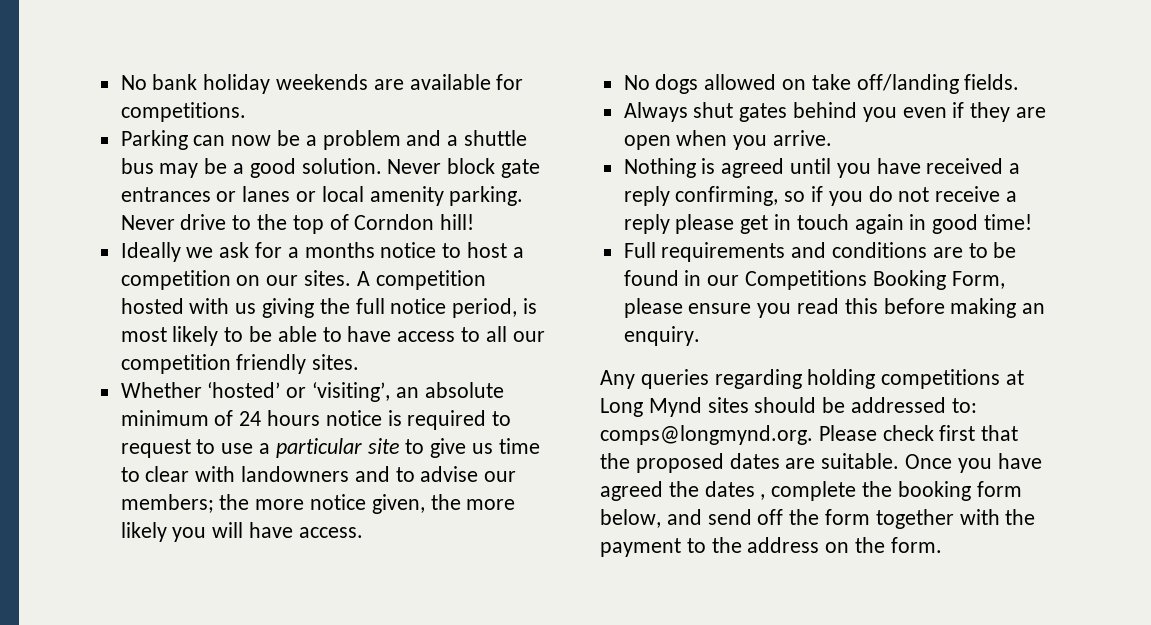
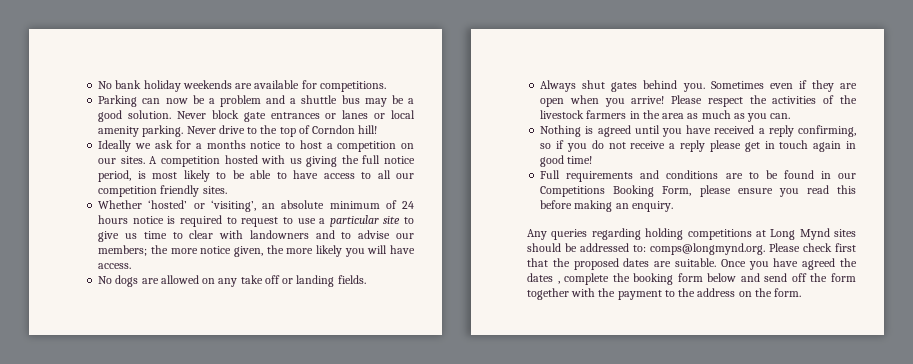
- No dogs allowed on take off/landing fields.
+ No dogs are allowed on any take off or landing fields.
- Always shut gates behind you even if they are open when you arrive.
+ Always shut gates behind you. Sometimes even if they are open when you arrive! Please respect the activities of the livestock farmers in the area as much as you can.
- Once you have agreed the dates , complete the booking form below, and send off the form together with the payment to the address on the form.
+ Once you have agreed the dates , complete the booking form below and send off the form together with the payment to the address on the form.

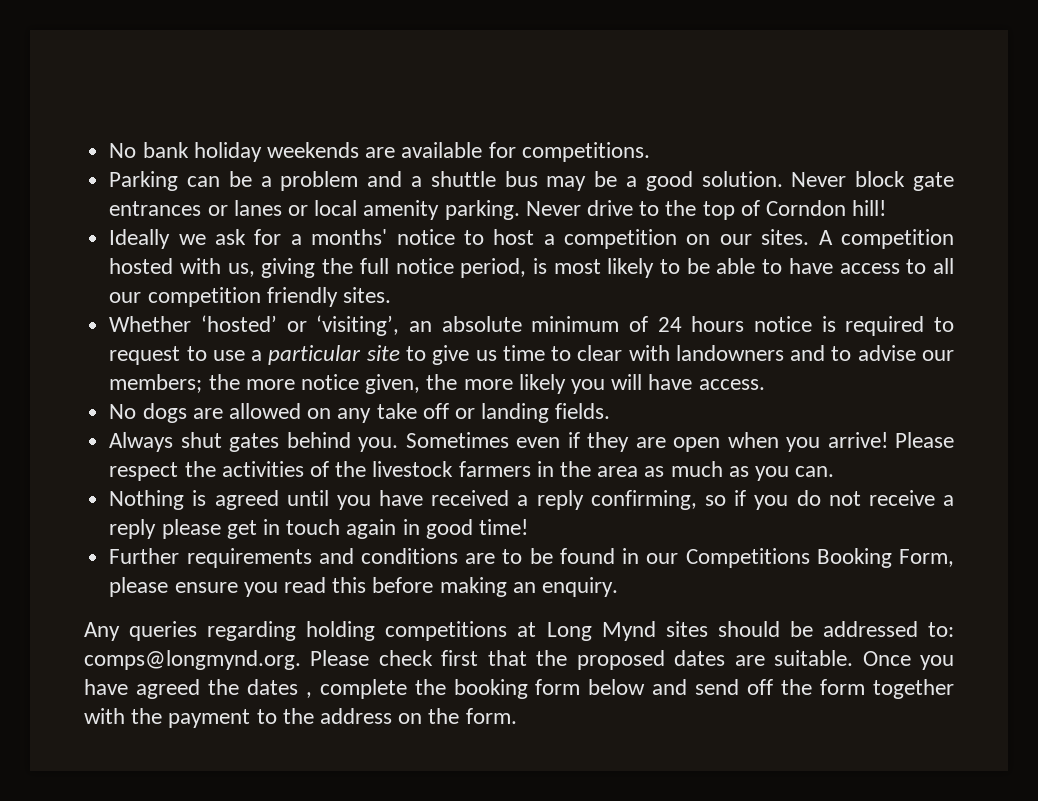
- Parking can now be a problem and a shuttle bus may be a good solution.
+ Parking can be a problem and a shuttle bus may be a good solution.
- Ideally we ask for a months notice to host a competition on our sites.
+ Ideally we ask for a months' notice to host a competition on our sites.
- A competition hosted with us giving the full notice period, is most likely to be able to have access to all our competition friendly sites.
+ A competition hosted with us, giving the full notice period, is most likely to be able to have access to all our competition friendly sites.
- Full requirements and conditions are to be found in our Competitions Booking Form, please ensure you read this before making an enquiry.
+ Further requirements and conditions are to be found in our Competitions Booking Form, please ensure you read this before making an enquiry.

